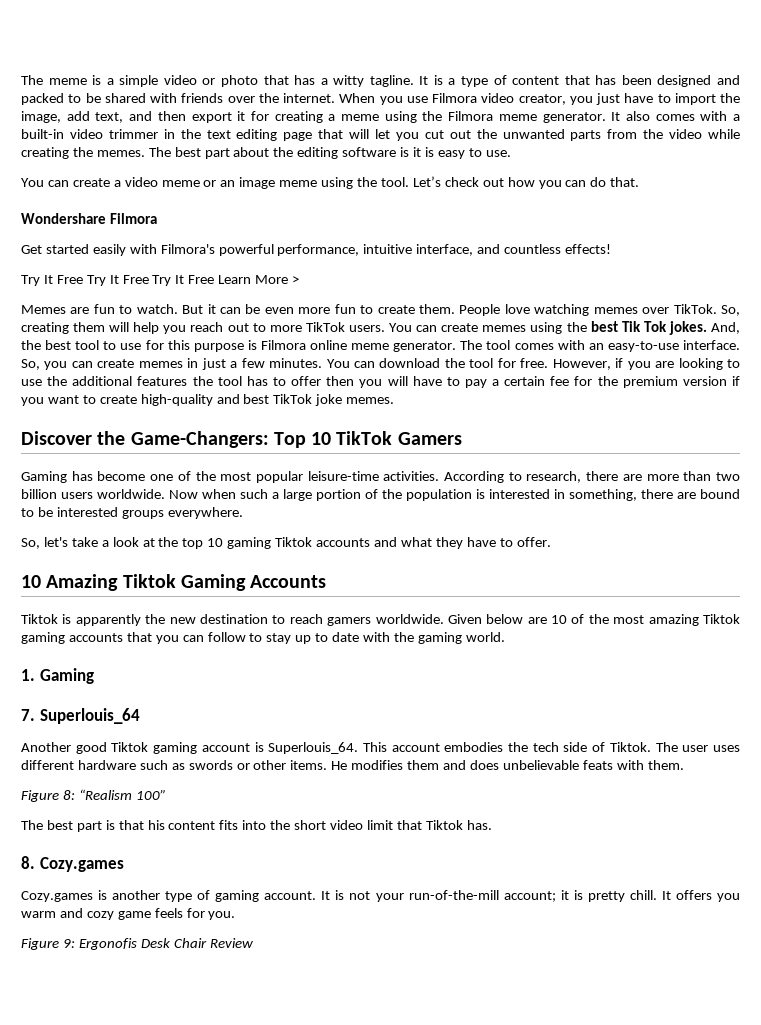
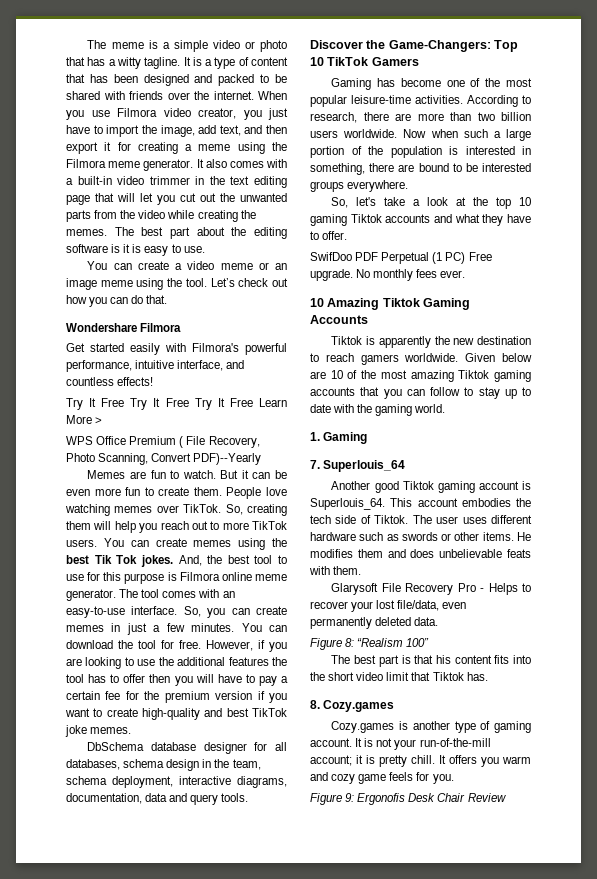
+ WPS Office Premium ( File Recovery, Photo Scanning, Convert PDF)--Yearly
+ DbSchema database designer for all databases, schema design in the team, schema deployment, interactive diagrams, documentation, data and query tools.
+ SwifDoo PDF Perpetual (1 PC) Free upgrade. No monthly fees ever.
+ Glarysoft File Recovery Pro - Helps to recover your lost file/data, even permanently deleted data.

